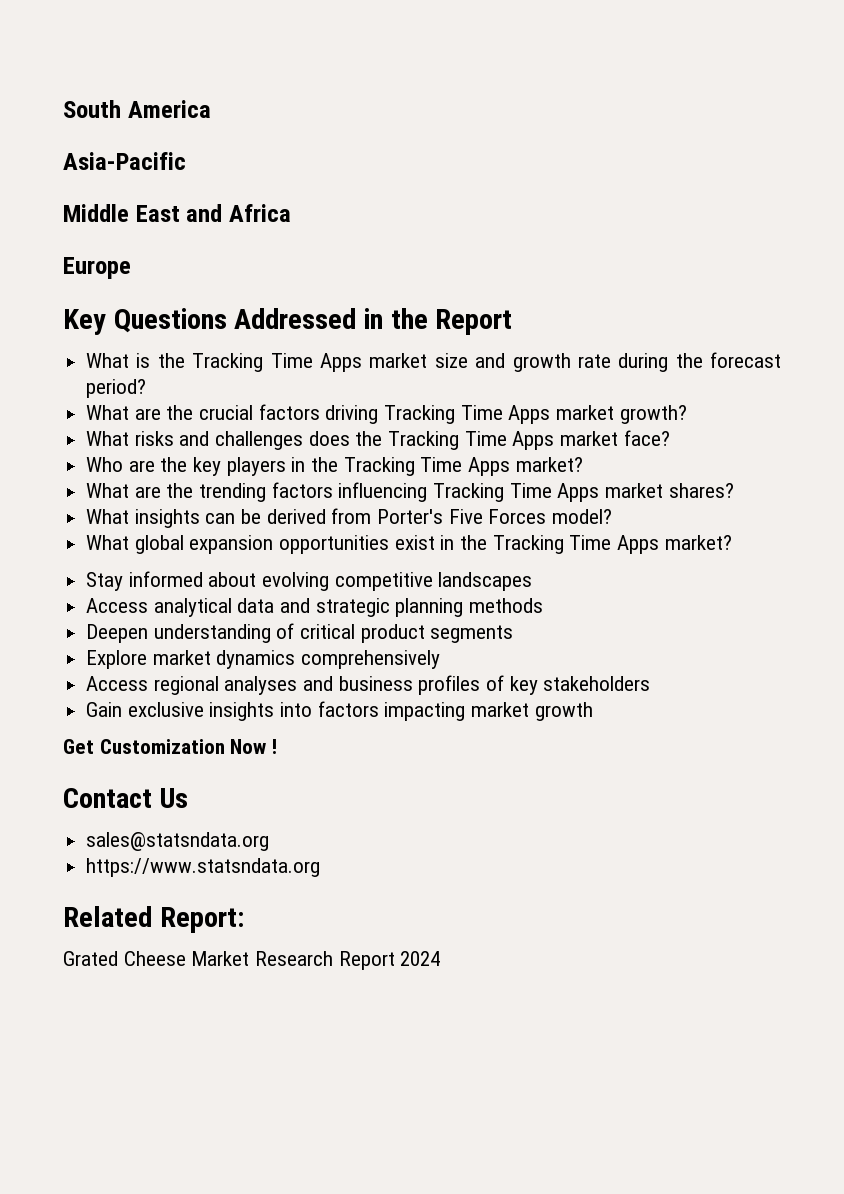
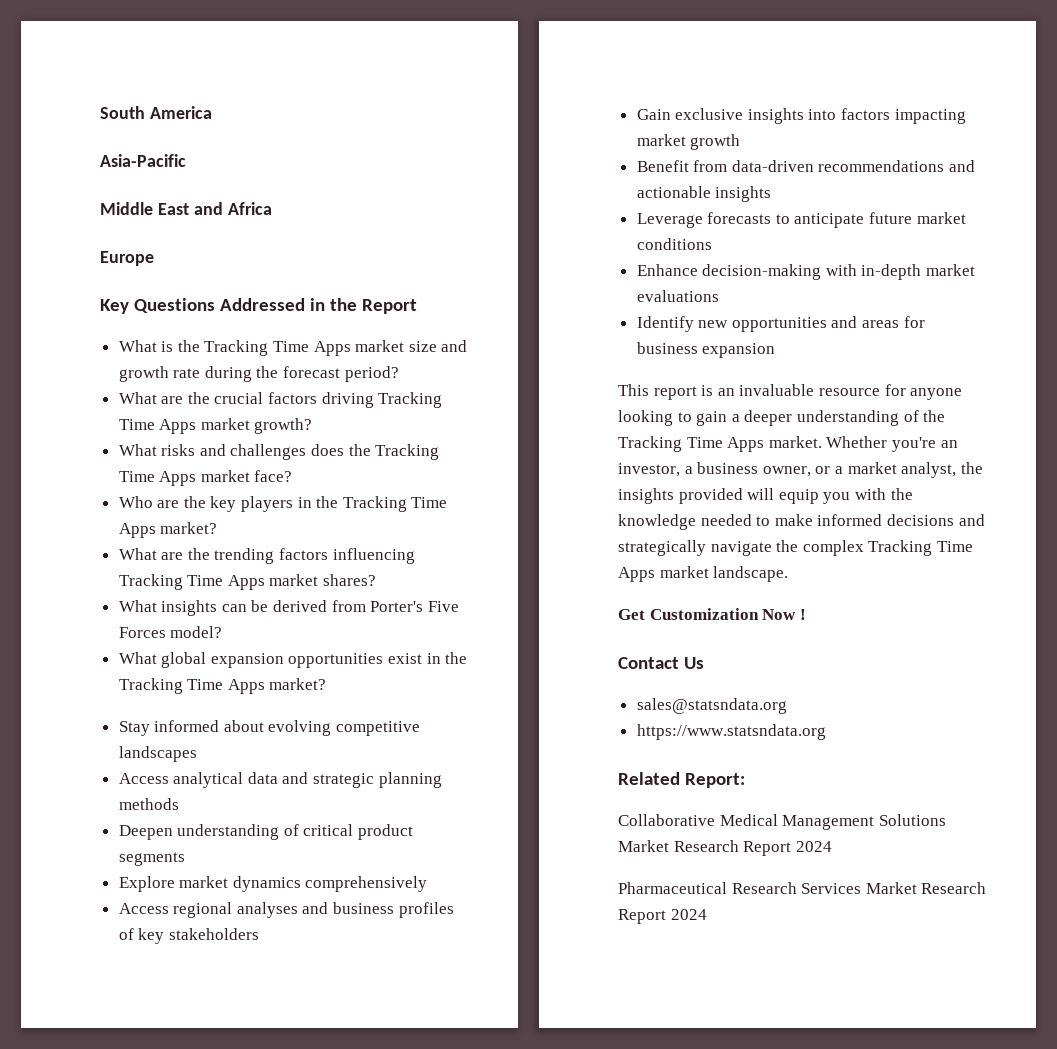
+ Benefit from data-driven recommendations and actionable insights
+ Leverage forecasts to anticipate future market conditions
+ Enhance decision-making with in-depth market evaluations
+ Identify new opportunities and areas for business expansion
+ This report is an invaluable resource for anyone looking to gain a deeper understanding of the Tracking Time Apps market. Whether you're an investor, a business owner, or a market analyst, the insights provided will equip you with the knowledge needed to make informed decisions and strategically navigate the complex Tracking Time Apps market landscape.
- Grated Cheese Market Research Report 2024
+ Collaborative Medical Management Solutions Market Research Report 2024
+ Pharmaceutical Research Services Market Research Report 2024

